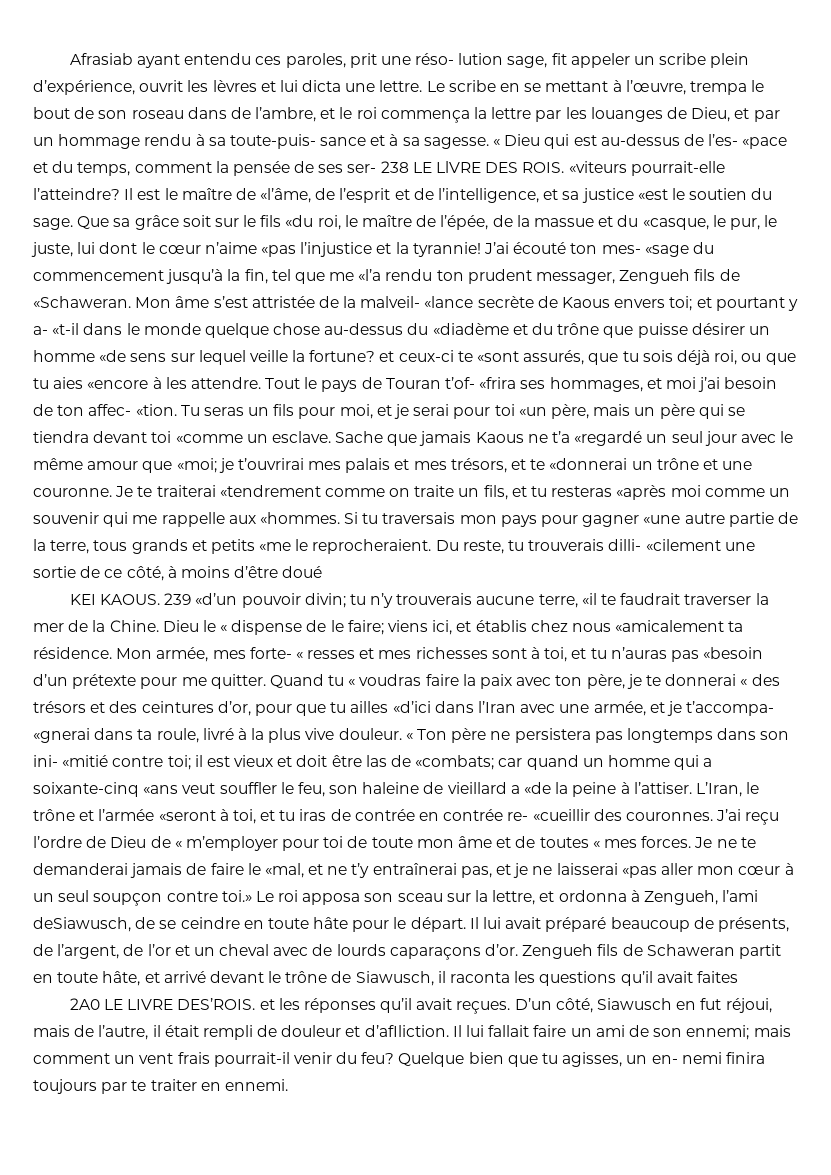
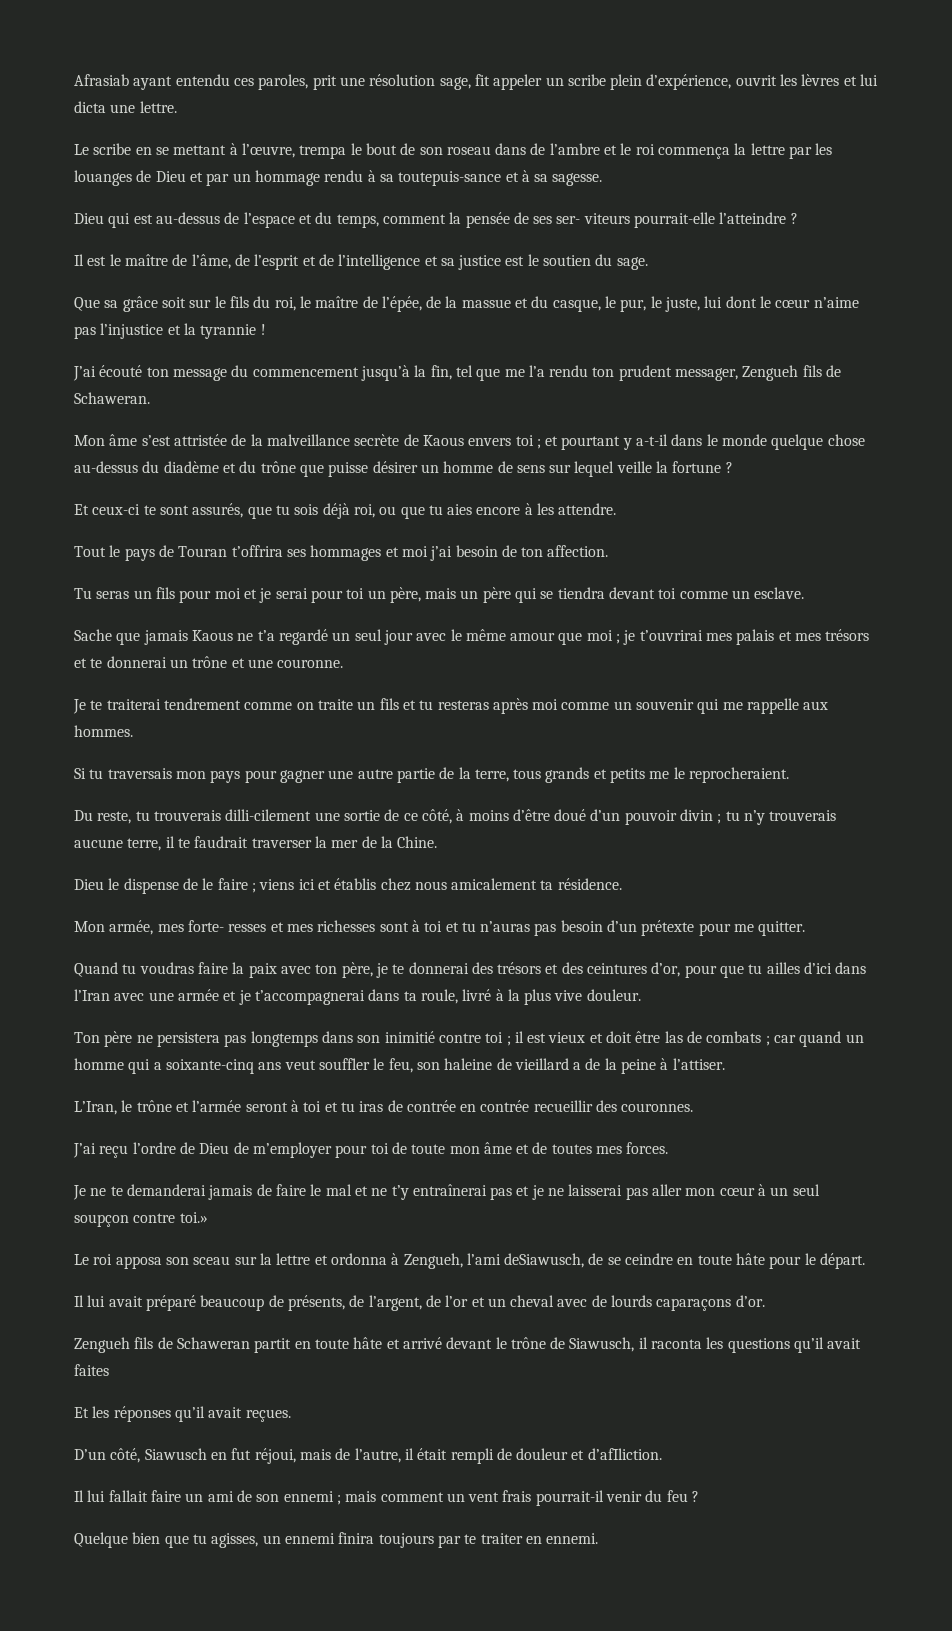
- Afrasiab ayant entendu ces paroles, prit une réso- lution sage, fit appeler un scribe plein d’expérience, ouvrit les lèvres et lui dicta une lettre. Le scribe en se mettant à l’œuvre, trempa le bout de son roseau dans de l’ambre, et le roi commença la lettre par les louanges de Dieu, et par un hommage rendu à sa toute-puis- sance et à sa sagesse. « Dieu qui est au-dessus de l’es- «pace et du temps, comment la pensée de ses ser- 238 LE LlVRE DES ROIS. «viteurs pourrait-elle l’atteindre? Il est le maître de «l’âme, de l’esprit et de l’intelligence, et sa justice «est le soutien du sage. Que sa grâce soit sur le fils «du roi, le maître de l’épée, de la massue et du «casque, le pur, le juste, lui dont le cœur n’aime «pas l’injustice et la tyrannie! J’ai écouté ton mes- «sage du commencement jusqu’à la fin, tel que me «l’a rendu ton prudent messager, Zengueh fils de «Schaweran. Mon âme s’est attristée de la malveil- «lance secrète de Kaous envers toi;
+ Afrasiab ayant entendu ces paroles, prit une résolution sage, fit appeler un scribe plein d’expérience, ouvrit les lèvres et lui dicta une lettre.
+ Le scribe en se mettant à l’œuvre, trempa le bout de son roseau dans de l’ambre et le roi commença la lettre par les louanges de Dieu et par un hommage rendu à sa toutepuis-sance et à sa sagesse.
+ Dieu qui est au-dessus de l’espace et du temps, comment la pensée de ses ser- viteurs pourrait-elle l’atteindre ?
+ Il est le maître de l’âme, de l’esprit et de l’intelligence et sa justice est le soutien du sage.
+ Que sa grâce soit sur le fils du roi, le maître de l’épée, de la massue et du casque, le pur, le juste, lui dont le cœur n’aime pas l’injustice et la tyrannie !
+ J’ai écouté ton message du commencement jusqu’à la fin, tel que me l’a rendu ton prudent messager, Zengueh fils de Schaweran.
+ Mon âme s’est attristée de la malveillance secrète de Kaous envers toi ;
- et pourtant y a- «t-il dans le monde quelque chose au-dessus du «diadème et du trône que puisse désirer un homme «de sens sur lequel veille la fortune? et ceux-ci te «sont assurés, que tu sois déjà roi, ou que tu aies «encore à les attendre. Tout le pays de Touran t’of- «frira ses hommages, et moi j’ai besoin de ton affec- «tion. Tu seras un fils pour moi, et je serai pour toi «un père, mais un père qui se tiendra devant toi «comme un esclave. Sache que jamais Kaous ne t’a «regardé un seul jour avec le même amour que «moi;
+ et pourtant y a-t-il dans le monde quelque chose au-dessus du diadème et du trône que puisse désirer un homme de sens sur lequel veille la fortune ?
+ Et ceux-ci te sont assurés, que tu sois déjà roi, ou que tu aies encore à les attendre.
+ Tout le pays de Touran t’offrira ses hommages et moi j’ai besoin de ton affection.
+ Tu seras un fils pour moi et je serai pour toi un père, mais un père qui se tiendra devant toi comme un esclave.
+ Sache que jamais Kaous ne t’a regardé un seul jour avec le même amour que moi ;
- je t’ouvrirai mes palais et mes trésors, et te «donnerai un trône et une couronne. Je te traiterai «tendrement comme on traite un fils, et tu resteras «après moi comme un souvenir qui me rappelle aux «hommes. Si tu traversais mon pays pour gagner «une autre partie de la terre, tous grands et petits «me le reprocheraient. Du reste, tu trouverais dilli- «cilement une sortie de ce côté, à moins d’être doué
- KEI KAOUS. 239 «d’un pouvoir divin;
+ je t’ouvrirai mes palais et mes trésors et te donnerai un trône et une couronne.
+ Je te traiterai tendrement comme on traite un fils et tu resteras après moi comme un souvenir qui me rappelle aux hommes.
+ Si tu traversais mon pays pour gagner une autre partie de la terre, tous grands et petits me le reprocheraient.
+ Du reste, tu trouverais dilli-cilement une sortie de ce côté, à moins d’être doué d’un pouvoir divin ;
- tu n’y trouverais aucune terre, «il te faudrait traverser la mer de la Chine. Dieu le « dispense de le faire; viens ici, et établis chez nous «amicalement ta résidence. Mon armée, mes forte- « resses et mes richesses sont à toi, et tu n’auras pas «besoin d’un prétexte pour me quitter. Quand tu « voudras faire la paix avec ton père, je te donnerai « des trésors et des ceintures d’or, pour que tu ailles «d’ici dans l’Iran avec une armée, et je t’accompa- «gnerai dans ta roule, livré à la plus vive douleur. « Ton père ne persistera pas longtemps dans son ini- «mitié contre toi;
+ tu n’y trouverais aucune terre, il te faudrait traverser la mer de la Chine.
+ Dieu le dispense de le faire ; viens ici et établis chez nous amicalement ta résidence.
+ Mon armée, mes forte- resses et mes richesses sont à toi et tu n’auras pas besoin d’un prétexte pour me quitter.
+ Quand tu voudras faire la paix avec ton père, je te donnerai des trésors et des ceintures d’or, pour que tu ailles d’ici dans l’Iran avec une armée et je t’accompagnerai dans ta roule, livré à la plus vive douleur.
+ Ton père ne persistera pas longtemps dans son inimitié contre toi ;
- il est vieux et doit être las de «combats;
+ il est vieux et doit être las de combats ;
- car quand un homme qui a soixante-cinq «ans veut souffler le feu, son haleine de vieillard a «de la peine à l’attiser. L’Iran, le trône et l’armée «seront à toi, et tu iras de contrée en contrée re- «cueillir des couronnes. J’ai reçu l’ordre de Dieu de « m’employer pour toi de toute mon âme et de toutes « mes forces. Je ne te demanderai jamais de faire le «mal, et ne t’y entraînerai pas, et je ne laisserai «pas aller mon cœur à un seul soupçon contre toi.» Le roi apposa son sceau sur la lettre, et ordonna à Zengueh, l’ami deSiawusch, de se ceindre en toute hâte pour le départ. Il lui avait préparé beaucoup de présents, de l’argent, de l’or et un cheval avec de lourds caparaçons d’or. Zengueh fils de Schaweran partit en toute hâte, et arrivé devant le trône de Siawusch, il raconta les questions qu’il avait faites
+ car quand un homme qui a soixante-cinq ans veut souffler le feu, son haleine de vieillard a de la peine à l’attiser.
+ L’Iran, le trône et l’armée seront à toi et tu iras de contrée en contrée recueillir des couronnes.
+ J’ai reçu l’ordre de Dieu de m’employer pour toi de toute mon âme et de toutes mes forces.
+ Je ne te demanderai jamais de faire le mal et ne t’y entraînerai pas et je ne laisserai pas aller mon cœur à un seul soupçon contre toi.»
+ Le roi apposa son sceau sur la lettre et ordonna à Zengueh, l’ami deSiawusch, de se ceindre en toute hâte pour le départ.
+ Il lui avait préparé beaucoup de présents, de l’argent, de l’or et un cheval avec de lourds caparaçons d’or.
+ Zengueh fils de Schaweran partit en toute hâte et arrivé devant le trône de Siawusch, il raconta les questions qu’il avait faites
- 2A0 LE LIVRE DES’ROIS. et les réponses qu’il avait reçues. D’un côté, Siawusch en fut réjoui, mais de l’autre, il était rempli de douleur et d’afIliction. Il lui fallait faire un ami de son ennemi; mais comment un vent frais pourrait-il venir du feu? Quelque bien que tu agisses, un en- nemi finira toujours par te traiter en ennemi.
+ Et les réponses qu’il avait reçues.
+ D’un côté, Siawusch en fut réjoui, mais de l’autre, il était rempli de douleur et d’afIliction.
+ Il lui fallait faire un ami de son ennemi ; mais comment un vent frais pourrait-il venir du feu ?
+ Quelque bien que tu agisses, un ennemi finira toujours par te traiter en ennemi.

